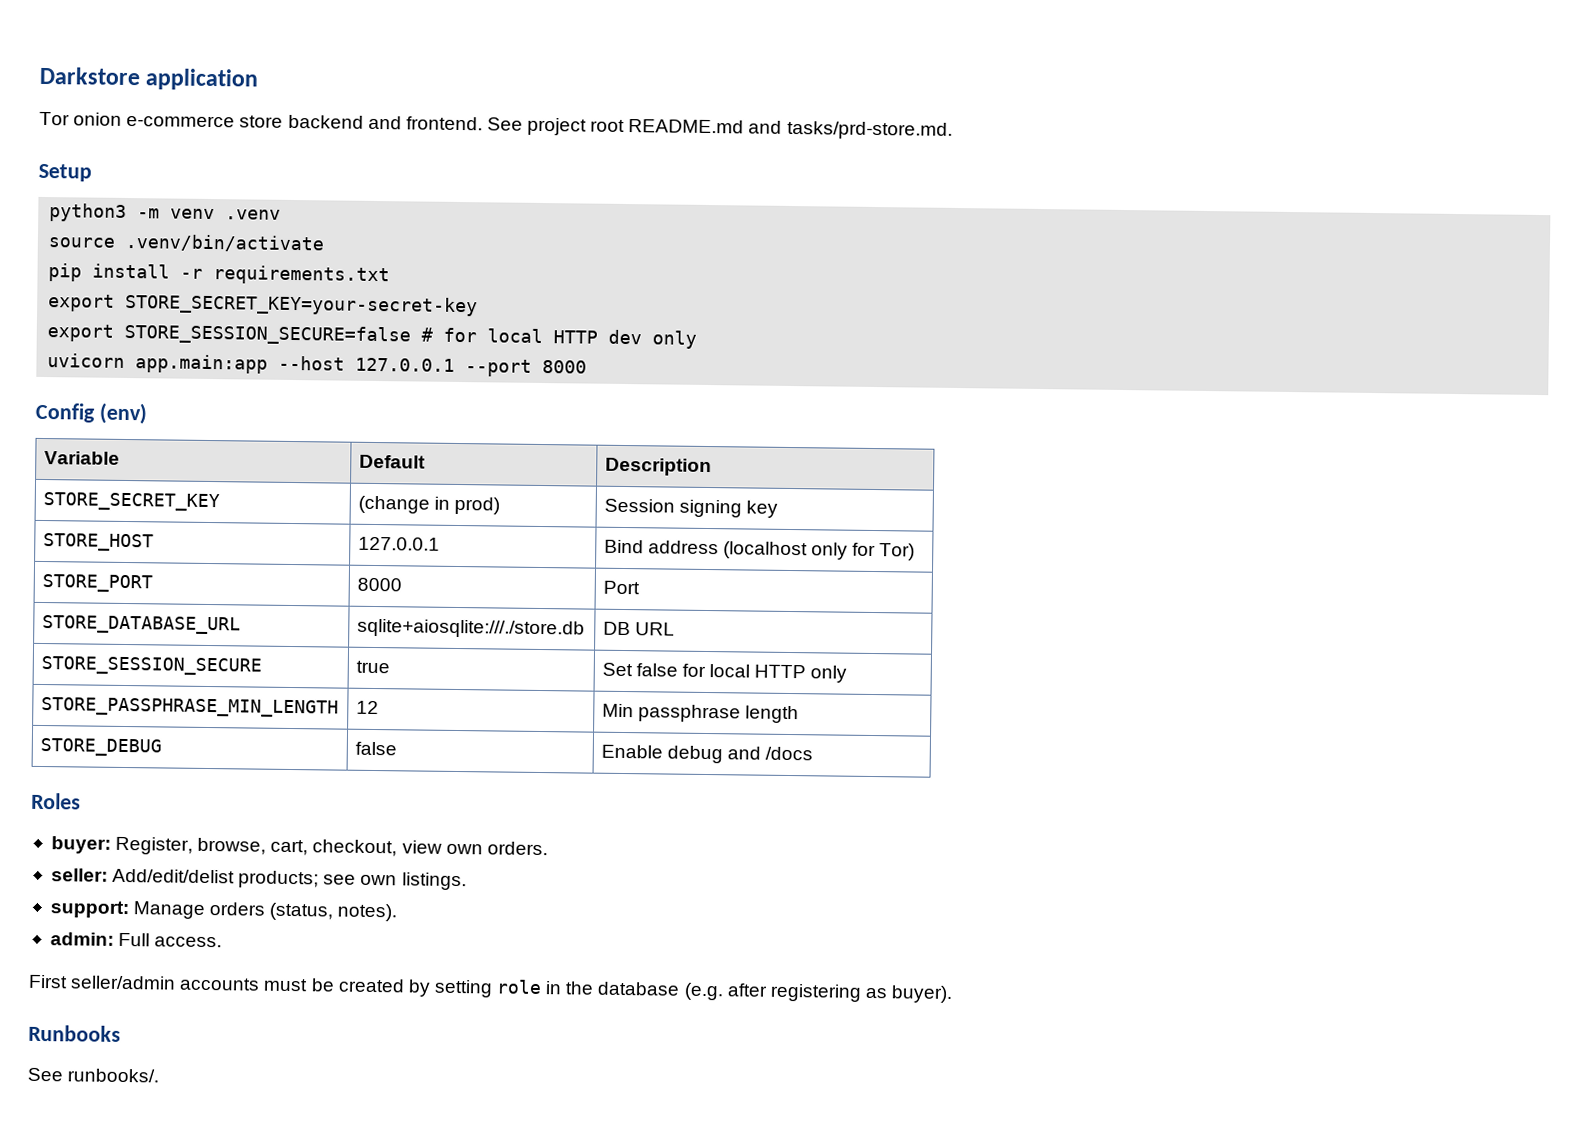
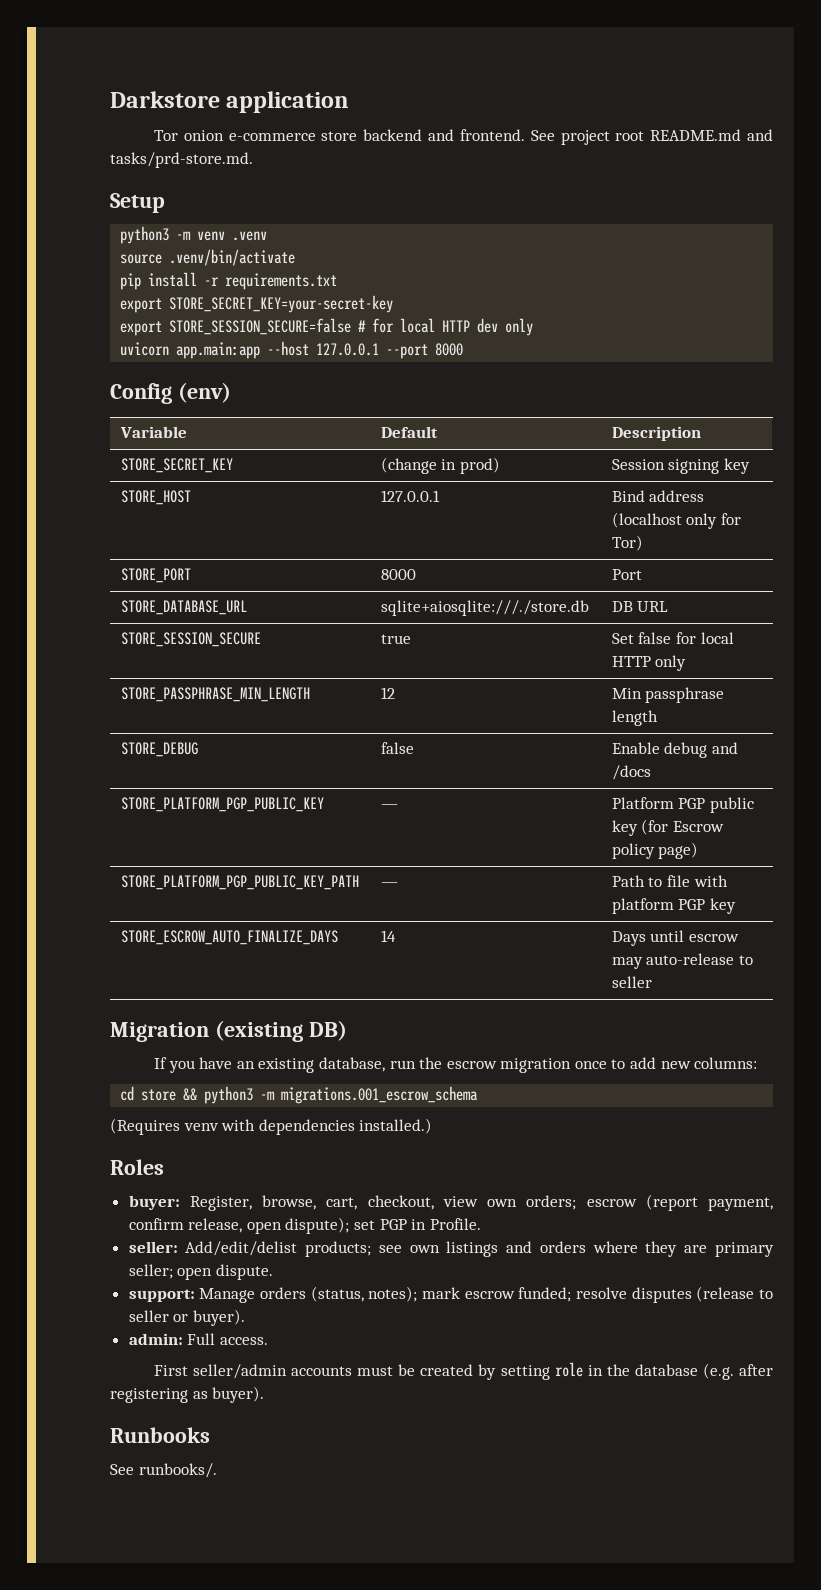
+ STORE_PLATFORM_PGP_PUBLIC_KEY | — | Platform PGP public key (for Escrow policy page)
+ STORE_PLATFORM_PGP_PUBLIC_KEY_PATH | — | Path to file with platform PGP key
+ STORE_ESCROW_AUTO_FINALIZE_DAYS | 14 | Days until escrow may auto-release to seller
+ Migration (existing DB)
+ If you have an existing database, run the escrow migration once to add new columns:
+ cd store && python3 -m migrations.001_escrow_schema
+ (Requires venv with dependencies installed.)
- buyer: Register, browse, cart, checkout, view own orders.
+ buyer: Register, browse, cart, checkout, view own orders; escrow (report payment, confirm release, open dispute); set PGP in Profile.
- seller: Add/edit/delist products; see own listings.
- support: Manage orders (status, notes).
+ seller: Add/edit/delist products; see own listings and orders where they are primary seller; open dispute.
+ support: Manage orders (status, notes); mark escrow funded; resolve disputes (release to seller or buyer).

